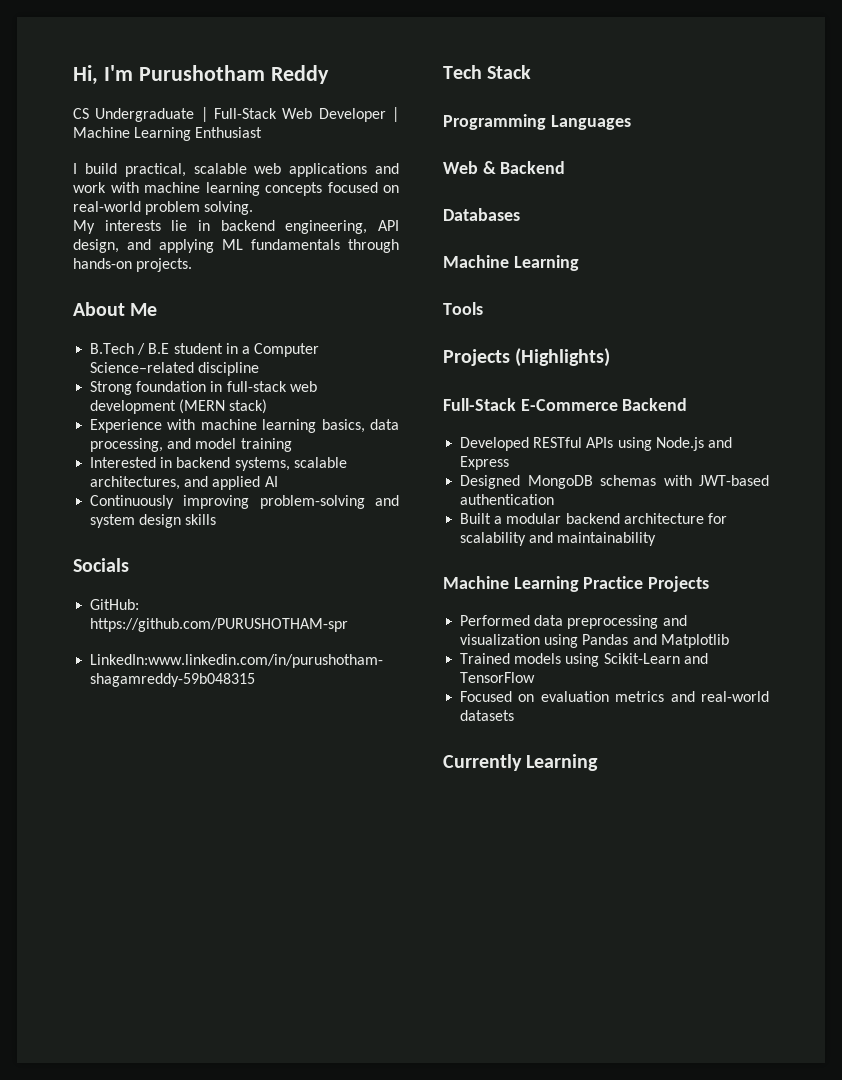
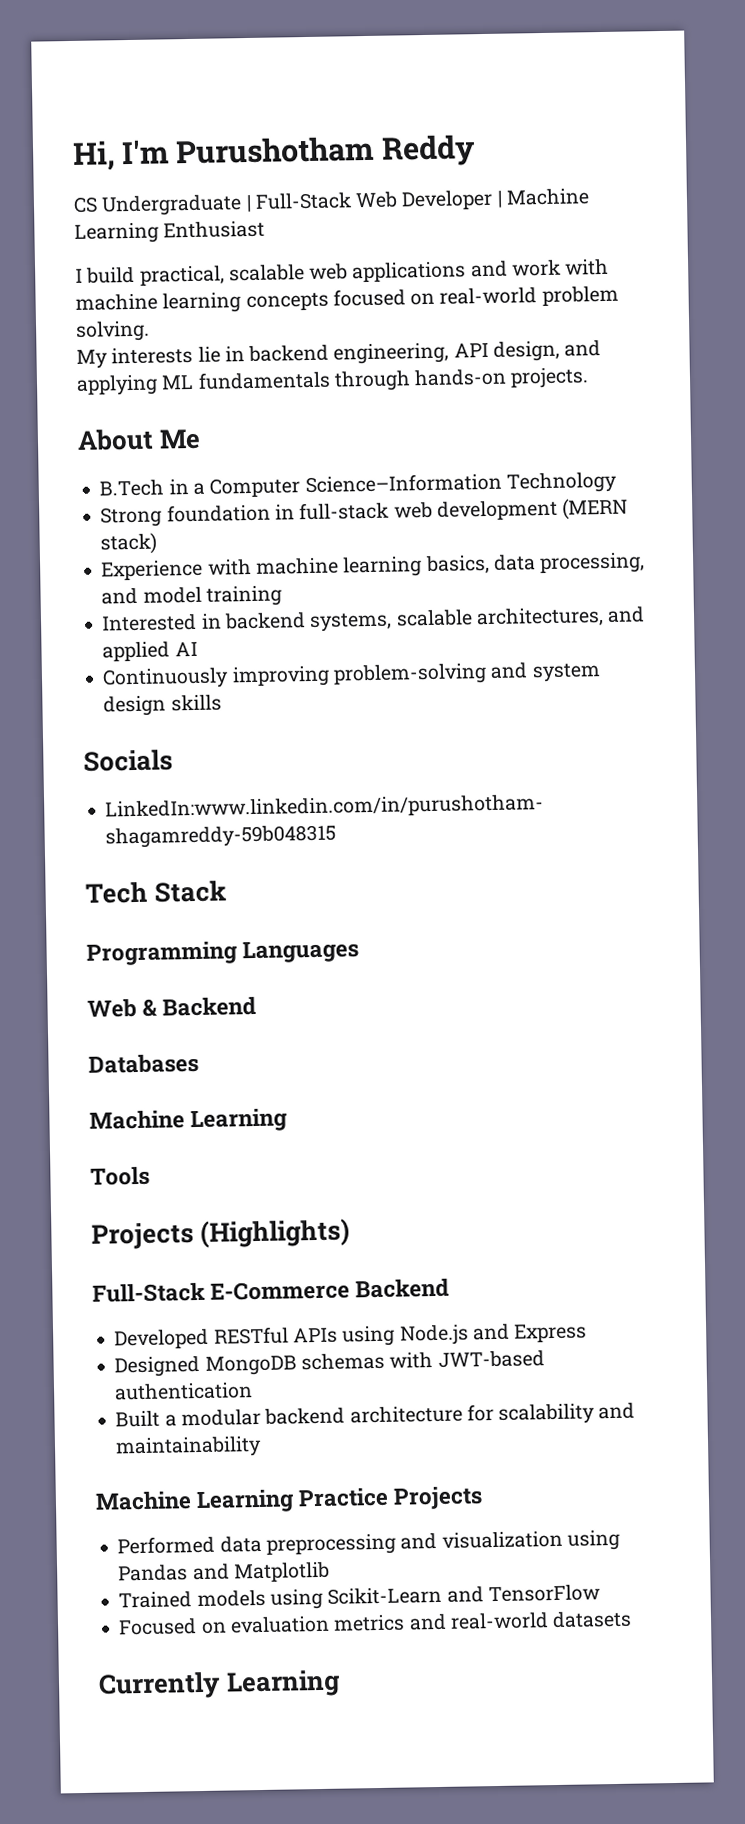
- B.Tech / B.E student in a Computer Science–related discipline
+ B.Tech in a Computer Science–Information Technology
- GitHub: https://github.com/PURUSHOTHAM-spr

